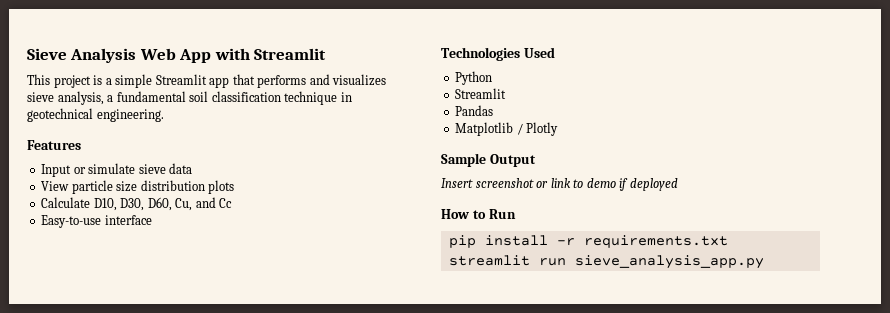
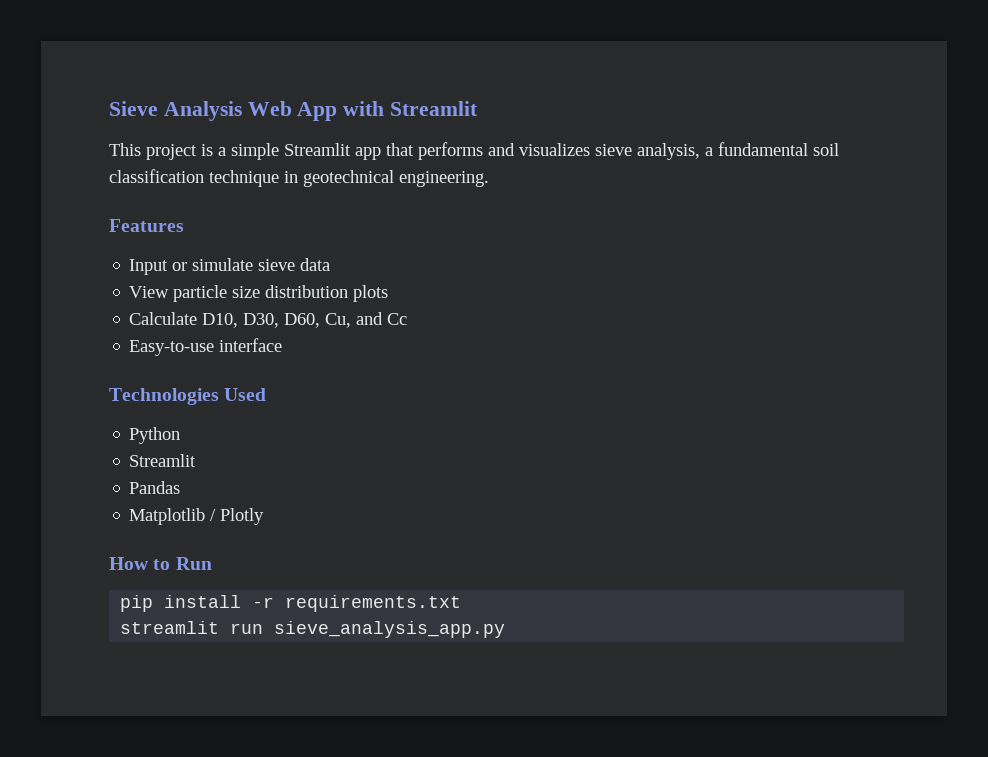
- Sample Output
- Insert screenshot or link to demo if deployed

